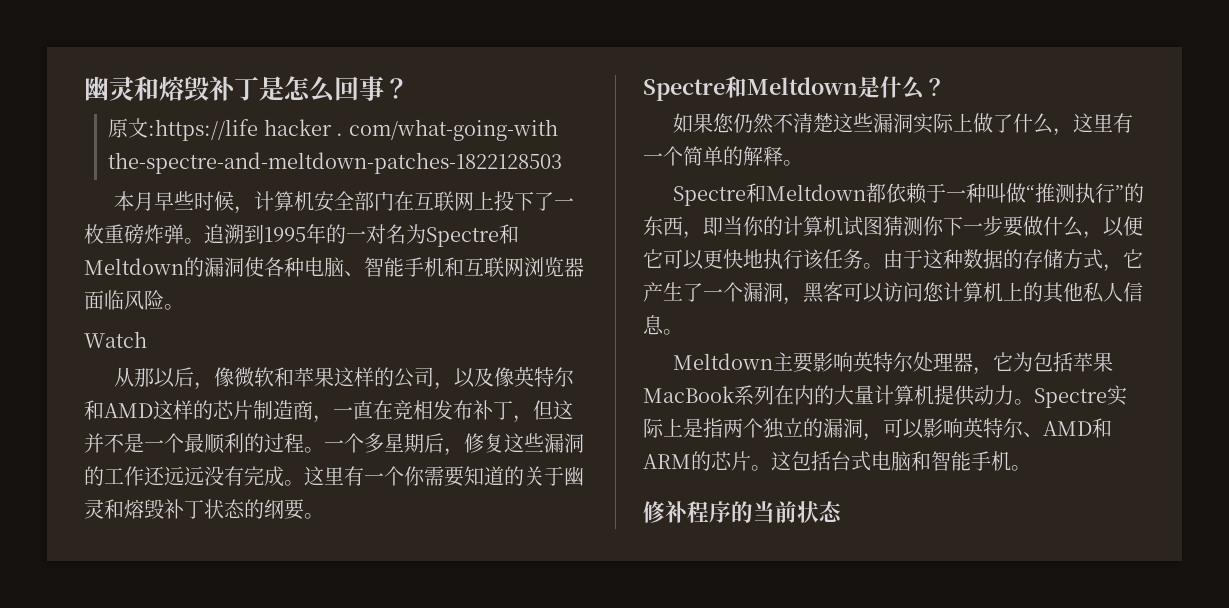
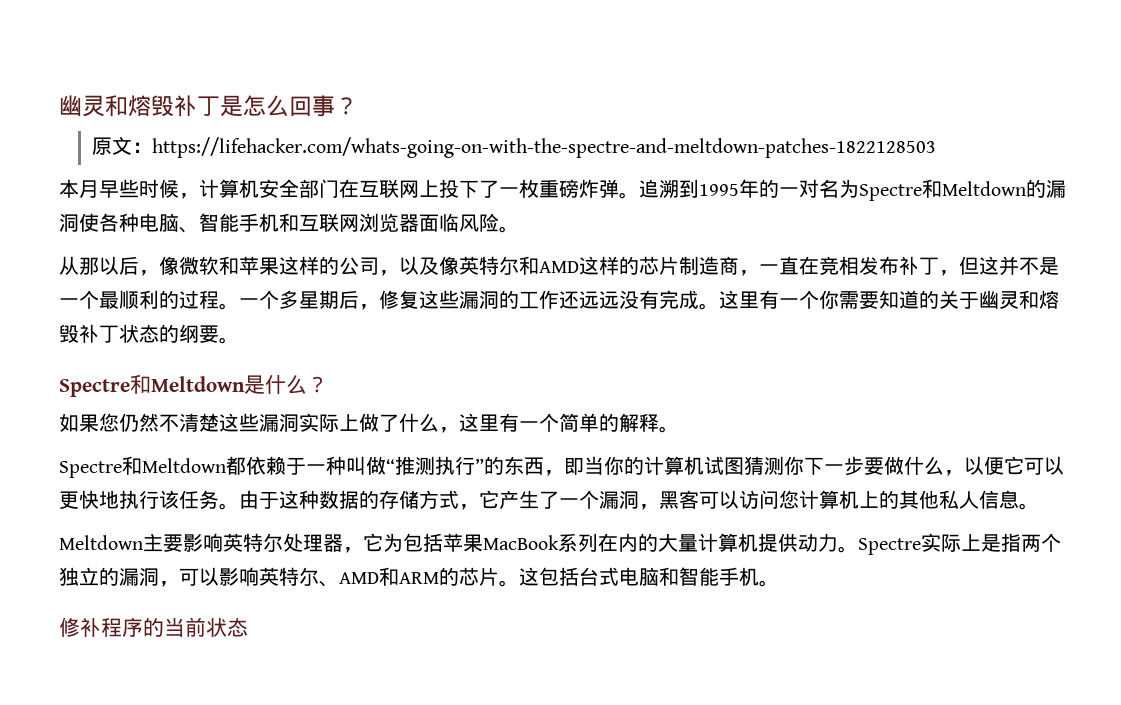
- 原文:https://life hacker . com/what-going-with the-spectre-and-meltdown-patches-1822128503
+ 原文：https://lifehacker.com/whats-going-on-with-the-spectre-and-meltdown-patches-1822128503
- Watch

